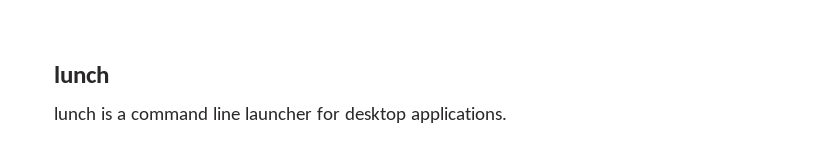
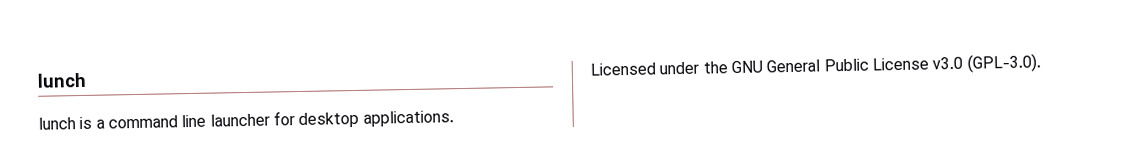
+ Licensed under the GNU General Public License v3.0 (GPL-3.0).

